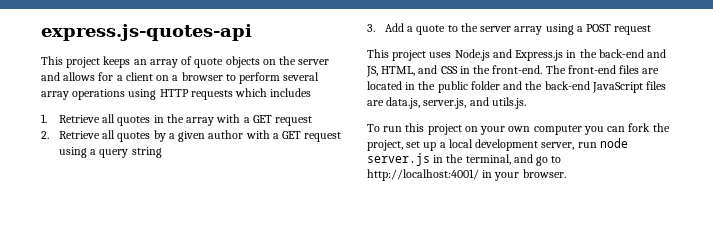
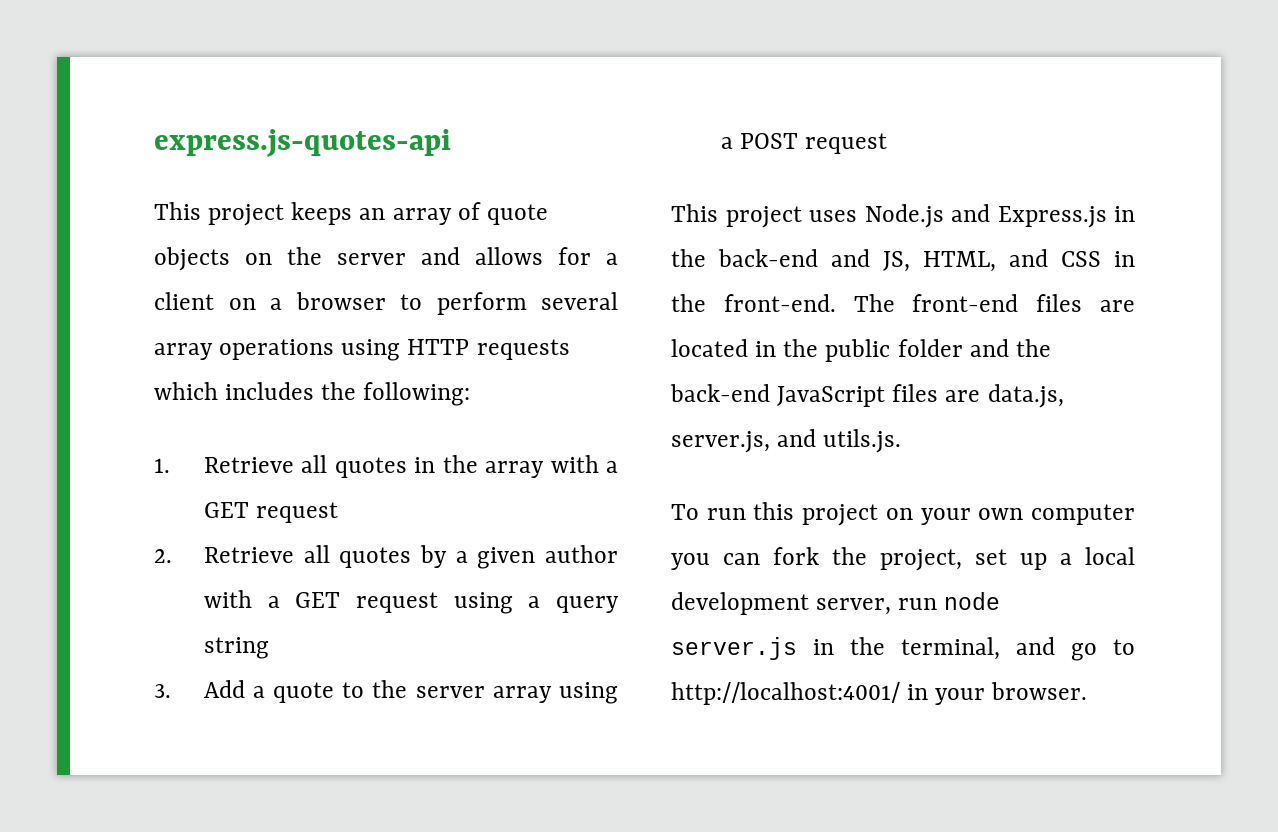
- This project keeps an array of quote objects on the server and allows for a client on a browser to perform several array operations using HTTP requests which includes
+ This project keeps an array of quote objects on the server and allows for a client on a browser to perform several array operations using HTTP requests which includes the following:

